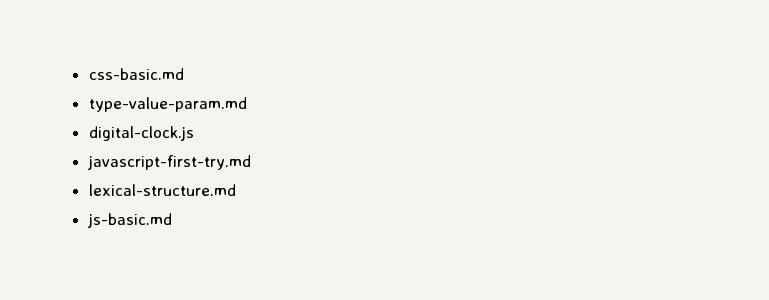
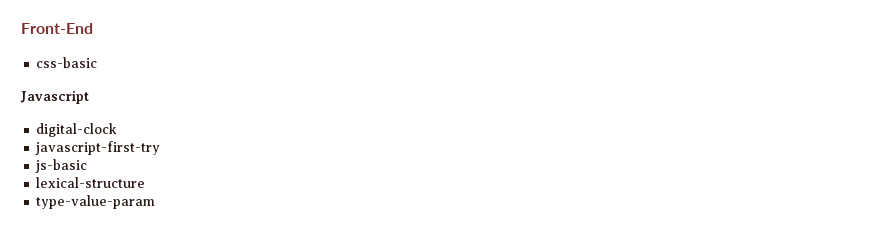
- css-basic.md
- type-value-param.md
- digital-clock.js
- javascript-first-try.md
- lexical-structure.md
- js-basic.md
+ Front-End
+ css-basic
+ Javascript
+ digital-clock
+ javascript-first-try
+ js-basic
+ lexical-structure
+ type-value-param

